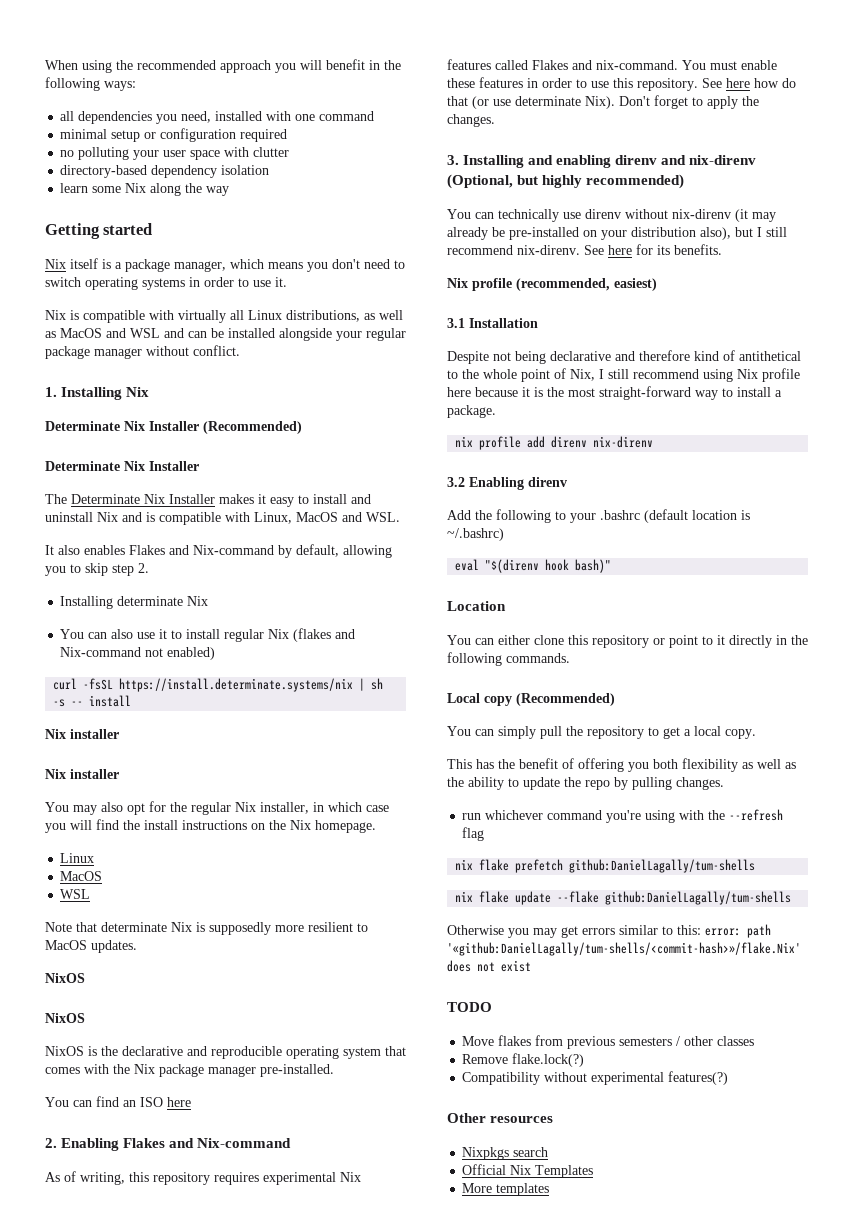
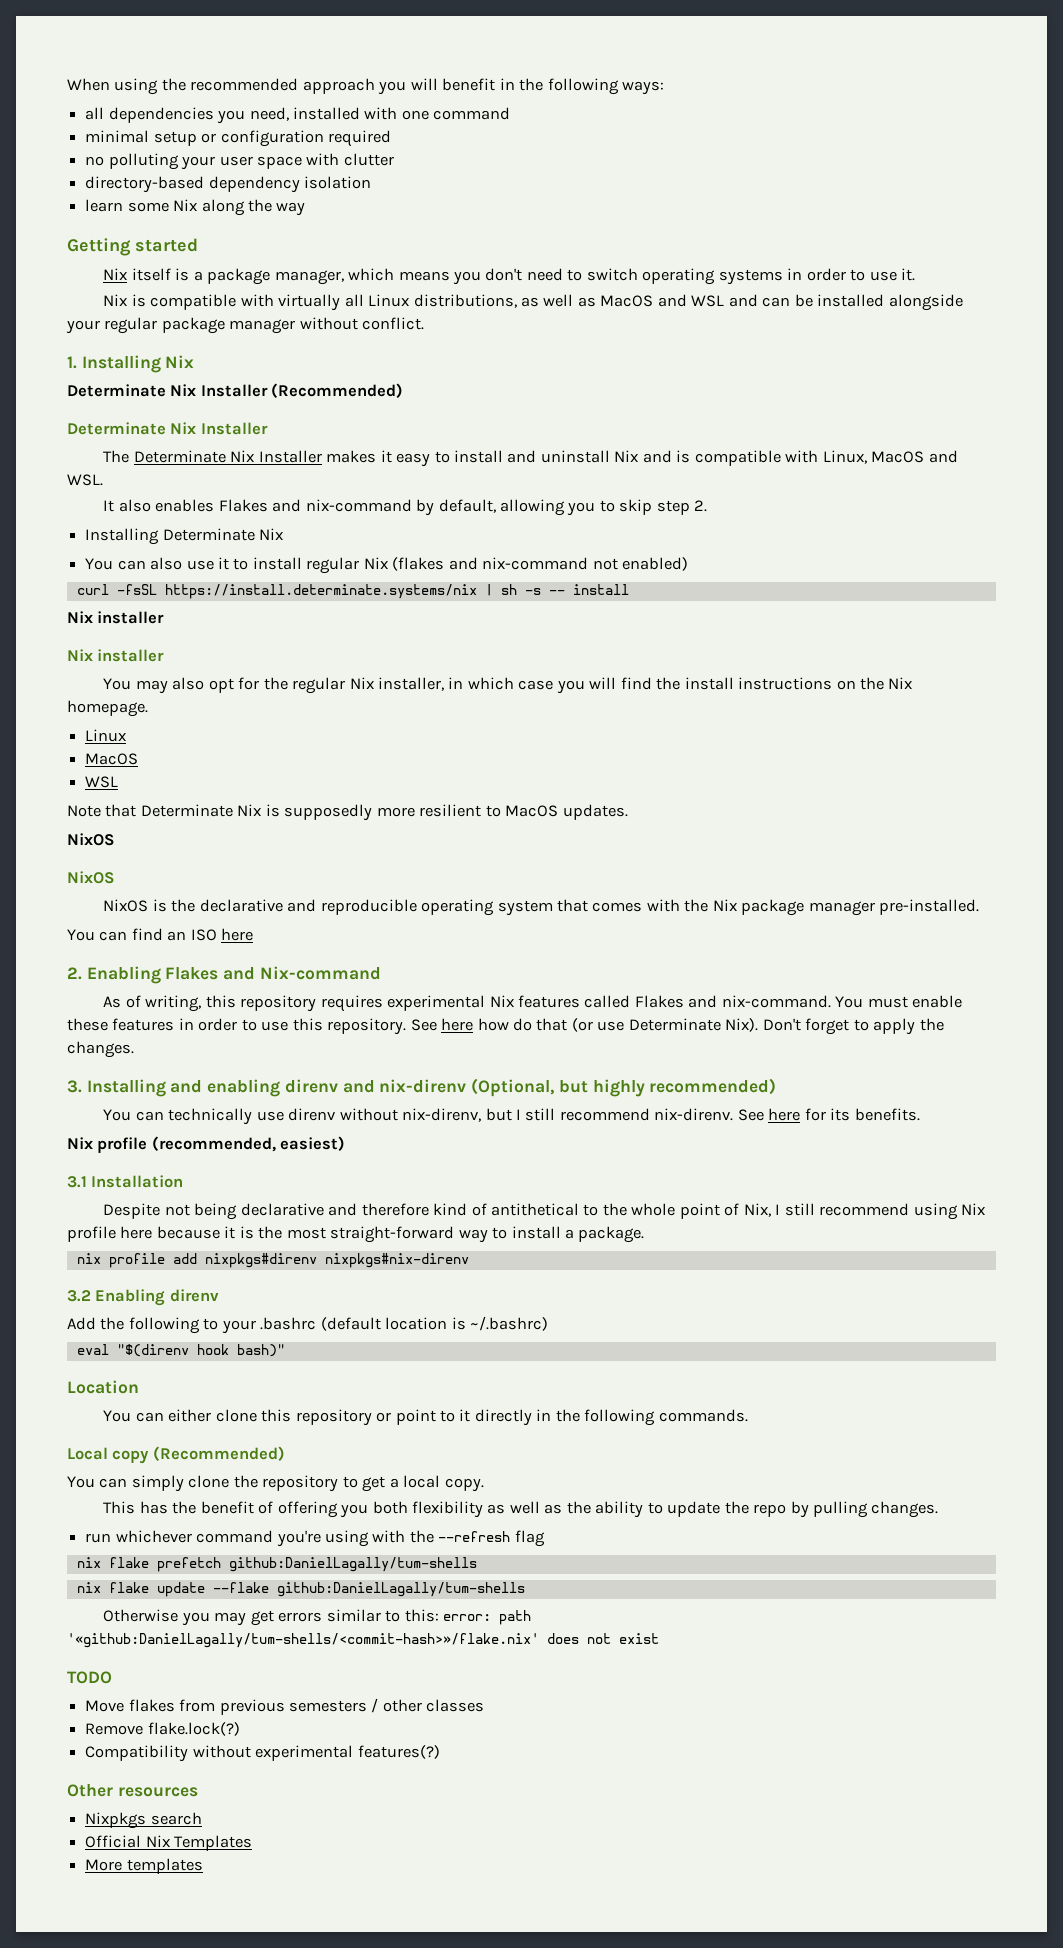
- It also enables Flakes and Nix-command by default, allowing you to skip step 2.
+ It also enables Flakes and nix-command by default, allowing you to skip step 2.
- Installing determinate Nix
+ Installing Determinate Nix
- You can also use it to install regular Nix (flakes and Nix-command not enabled)
+ You can also use it to install regular Nix (flakes and nix-command not enabled)
- Note that determinate Nix is supposedly more resilient to MacOS updates.
+ Note that Determinate Nix is supposedly more resilient to MacOS updates.
- See here how do that (or use determinate Nix).
+ See here how do that (or use Determinate Nix).
- You can technically use direnv without nix-direnv (it may already be pre-installed on your distribution also), but I still recommend nix-direnv.
+ You can technically use direnv without nix-direnv, but I still recommend nix-direnv.
- nix profile add direnv nix-direnv
+ nix profile add nixpkgs#direnv nixpkgs#nix-direnv
- You can simply pull the repository to get a local copy.
+ You can simply clone the repository to get a local copy.
- Otherwise you may get errors similar to this: error: path '«github:DanielLagally/tum-shells/<commit-hash>»/flake.Nix' does not exist
+ Otherwise you may get errors similar to this: error: path '«github:DanielLagally/tum-shells/<commit-hash>»/flake.nix' does not exist

